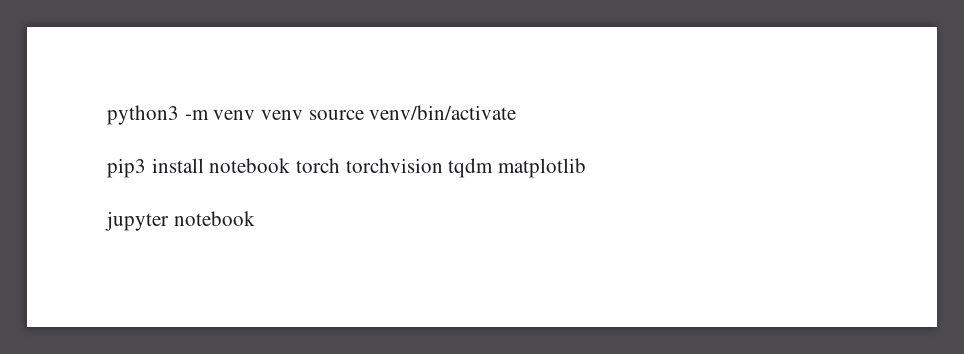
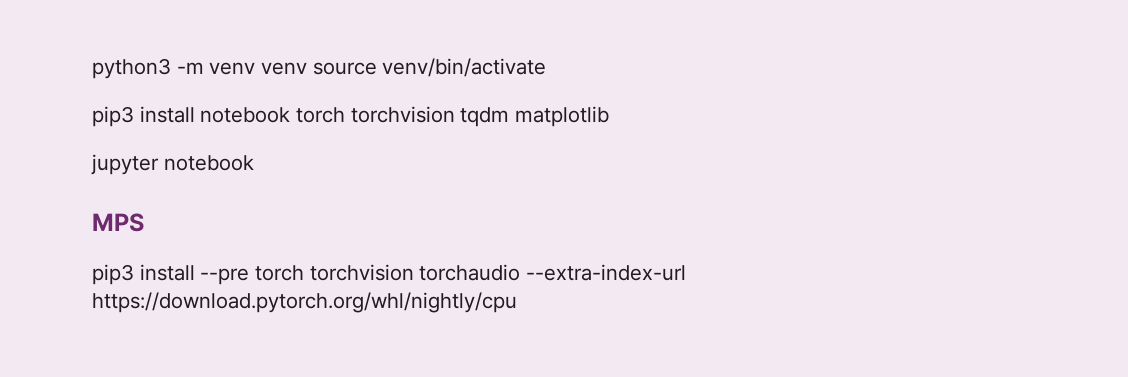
+ MPS
+ pip3 install --pre torch torchvision torchaudio --extra-index-url https://download.pytorch.org/whl/nightly/cpu

